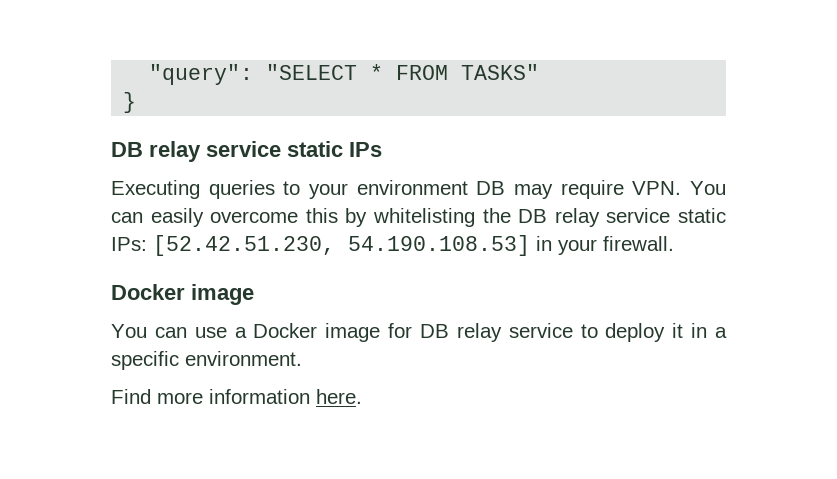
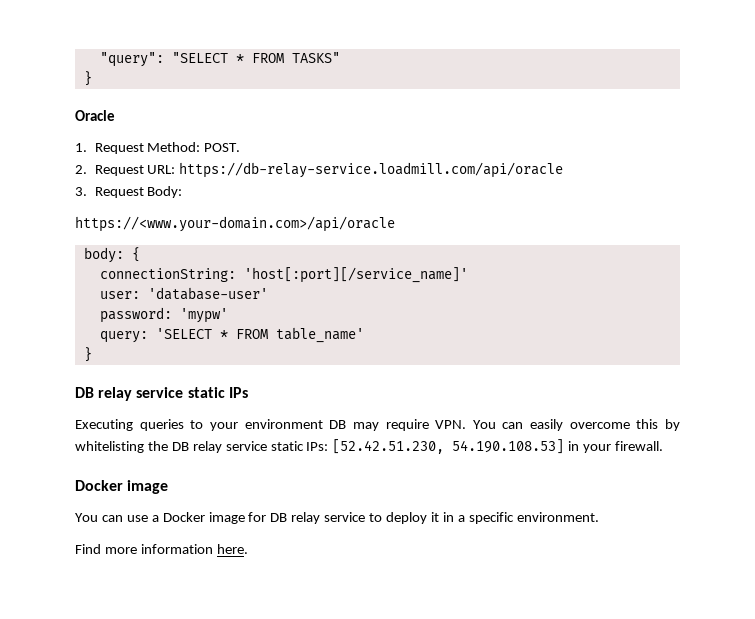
+ Oracle
+ 1. Request Method: POST.
+ 2. Request URL: https://db-relay-service.loadmill.com/api/oracle
+ 3. Request Body:
+ https://<www.your-domain.com>/api/oracle
+ body: {
+ connectionString: 'host[:port][/service_name]'
+ user: 'database-user'
+ password: 'mypw'
+ query: 'SELECT * FROM table_name'
+ }

